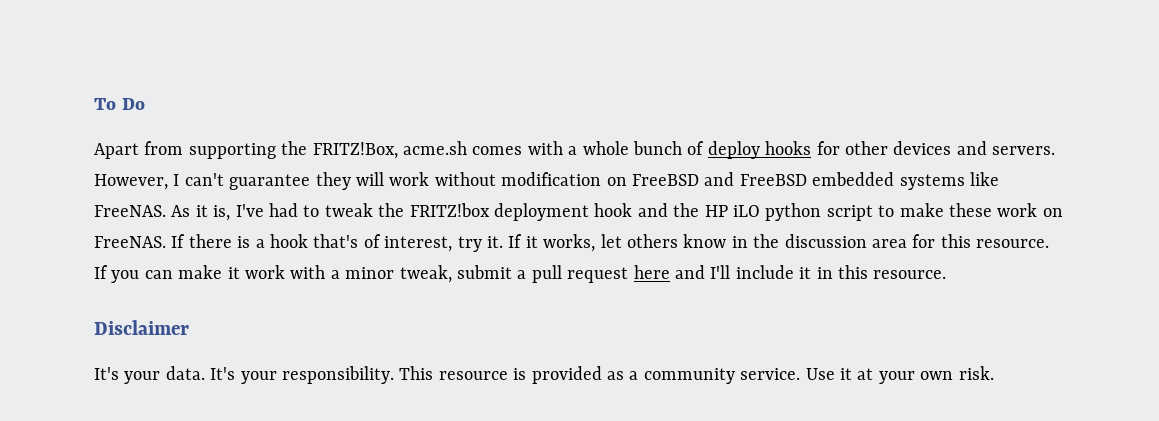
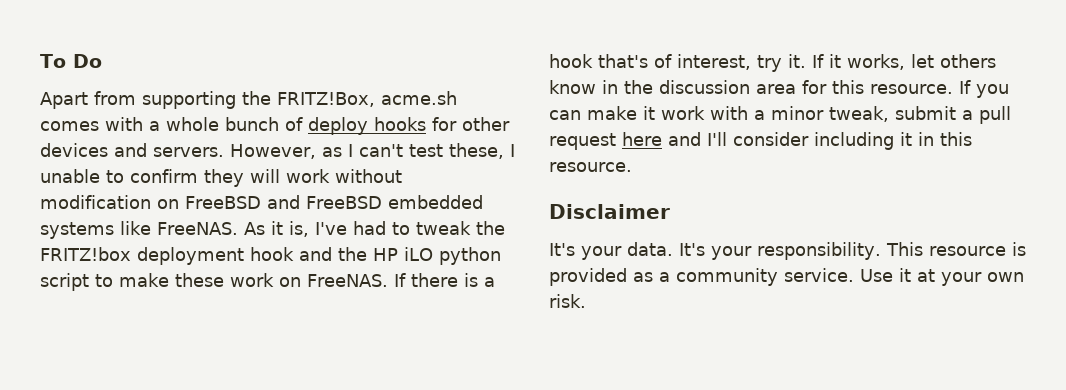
- However, I can't guarantee they will work without modification on FreeBSD and FreeBSD embedded systems like FreeNAS.
+ However, as I can't test these, I unable to confirm they will work without modification on FreeBSD and FreeBSD embedded systems like FreeNAS.
- If you can make it work with a minor tweak, submit a pull request here and I'll include it in this resource.
+ If you can make it work with a minor tweak, submit a pull request here and I'll consider including it in this resource.

